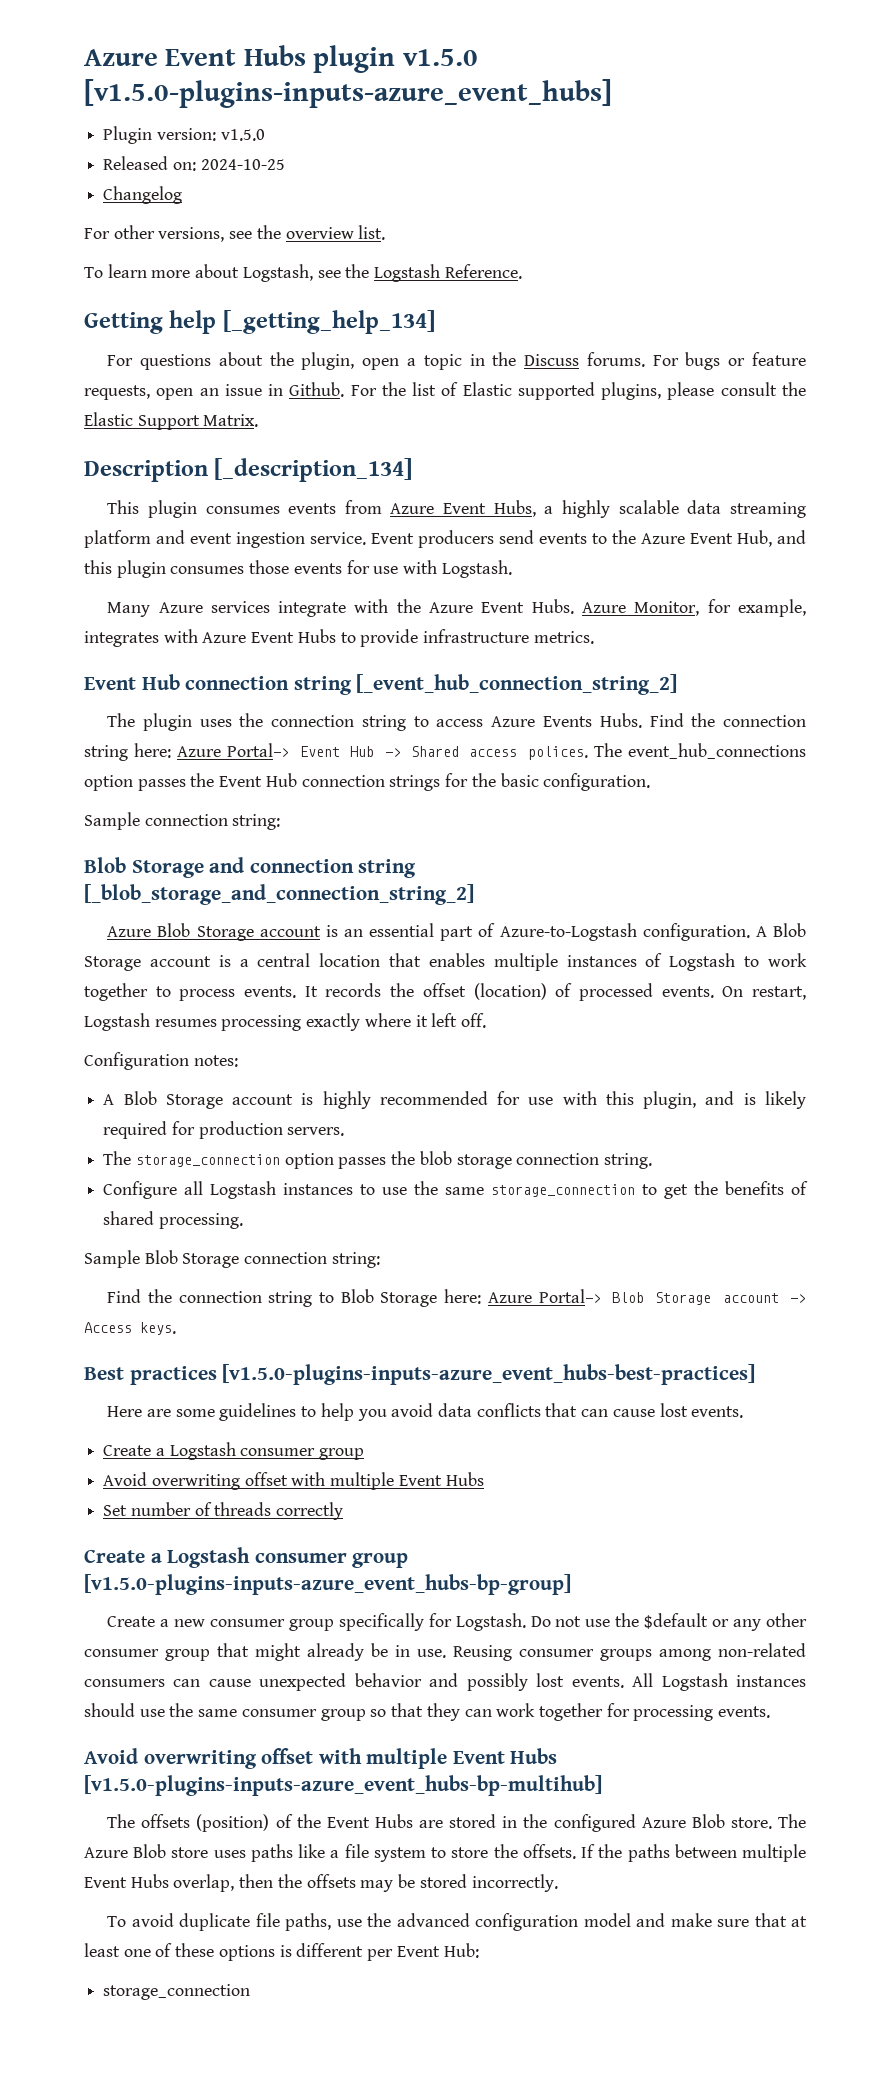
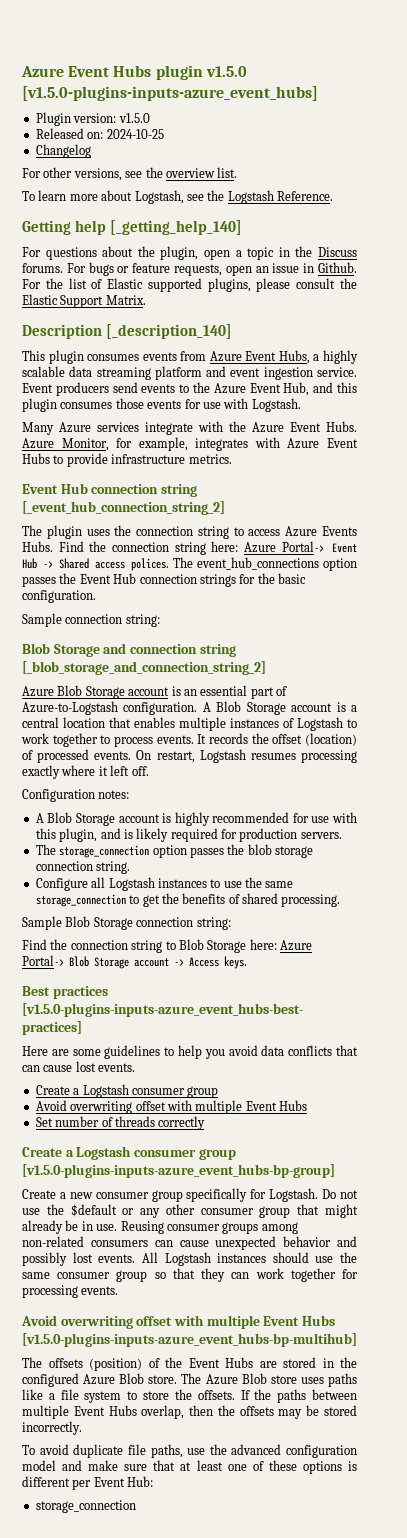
- Getting help [_getting_help_134]
+ Getting help [_getting_help_140]
- Description [_description_134]
+ Description [_description_140]

